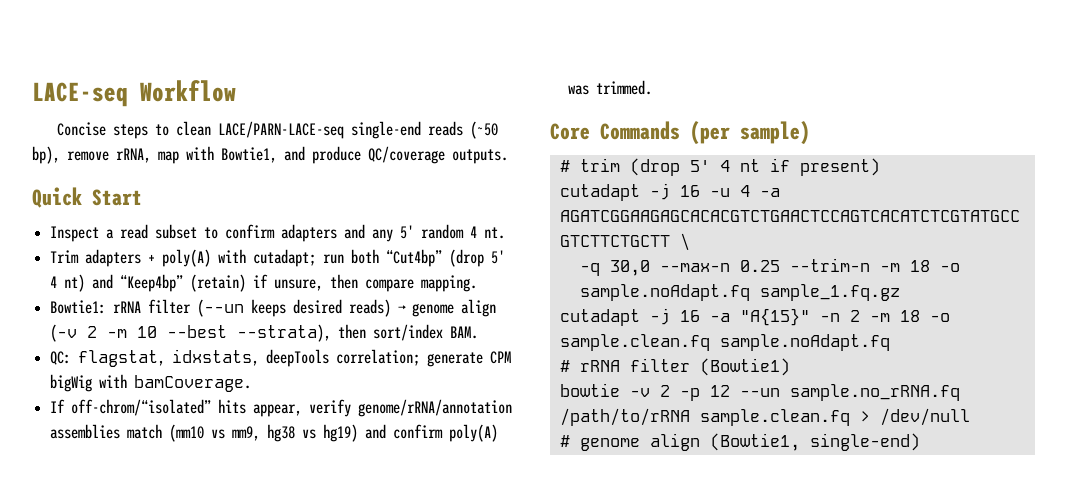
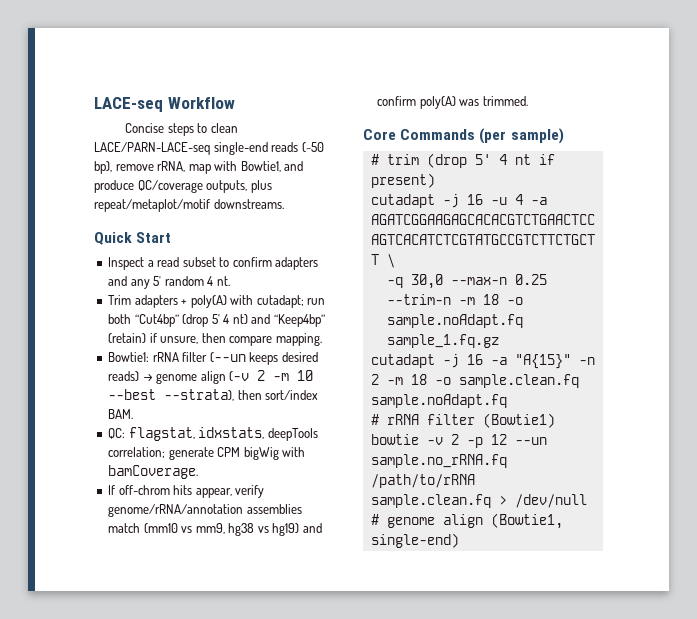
- Concise steps to clean LACE/PARN-LACE-seq single-end reads (~50 bp), remove rRNA, map with Bowtie1, and produce QC/coverage outputs.
+ Concise steps to clean LACE/PARN-LACE-seq single-end reads (~50 bp), remove rRNA, map with Bowtie1, and produce QC/coverage outputs, plus repeat/metaplot/motif downstreams.
- If off-chrom/“isolated” hits appear, verify genome/rRNA/annotation assemblies match (mm10 vs mm9, hg38 vs hg19) and confirm poly(A) was trimmed.
+ If off-chrom hits appear, verify genome/rRNA/annotation assemblies match (mm10 vs mm9, hg38 vs hg19) and confirm poly(A) was trimmed.

